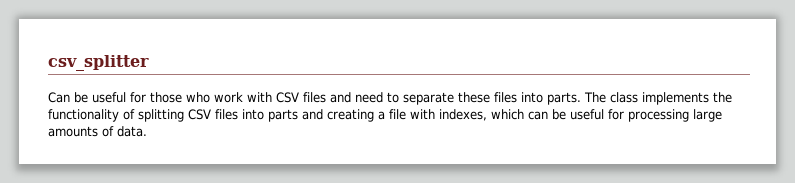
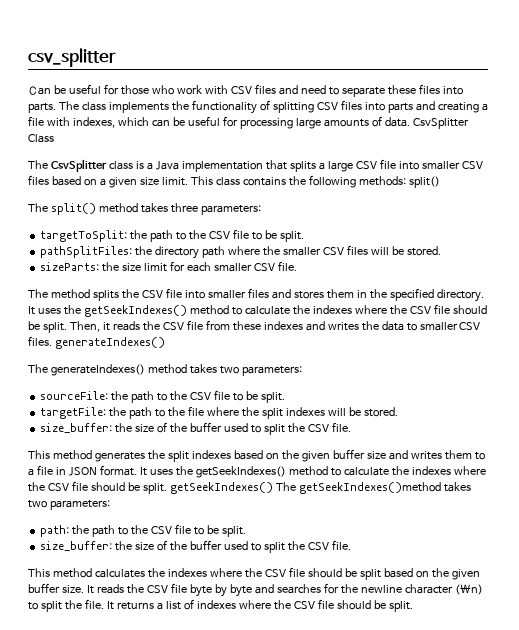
+ CsvSplitter Class
+ The CsvSplitter class is a Java implementation that splits a large CSV file into smaller CSV files based on a given size limit. This class contains the following methods: split()
+ The split() method takes three parameters:
+ targetToSplit: the path to the CSV file to be split.
+ pathSplitFiles: the directory path where the smaller CSV files will be stored.
+ sizeParts: the size limit for each smaller CSV file.
+ The method splits the CSV file into smaller files and stores them in the specified directory. It uses the getSeekIndexes() method to calculate the indexes where the CSV file should be split. Then, it reads the CSV file from these indexes and writes the data to smaller CSV files. generateIndexes()
+ The generateIndexes() method takes two parameters:
+ sourceFile: the path to the CSV file to be split.
+ targetFile: the path to the file where the split indexes will be stored.
+ size_buffer: the size of the buffer used to split the CSV file.
+ This method generates the split indexes based on the given buffer size and writes them to a file in JSON format. It uses the getSeekIndexes() method to calculate the indexes where the CSV file should be split. getSeekIndexes() The getSeekIndexes()method takes two parameters:
+ path: the path to the CSV file to be split.
+ size_buffer: the size of the buffer used to split the CSV file.
+ This method calculates the indexes where the CSV file should be split based on the given buffer size. It reads the CSV file byte by byte and searches for the newline character (\n) to split the file. It returns a list of indexes where the CSV file should be split.

